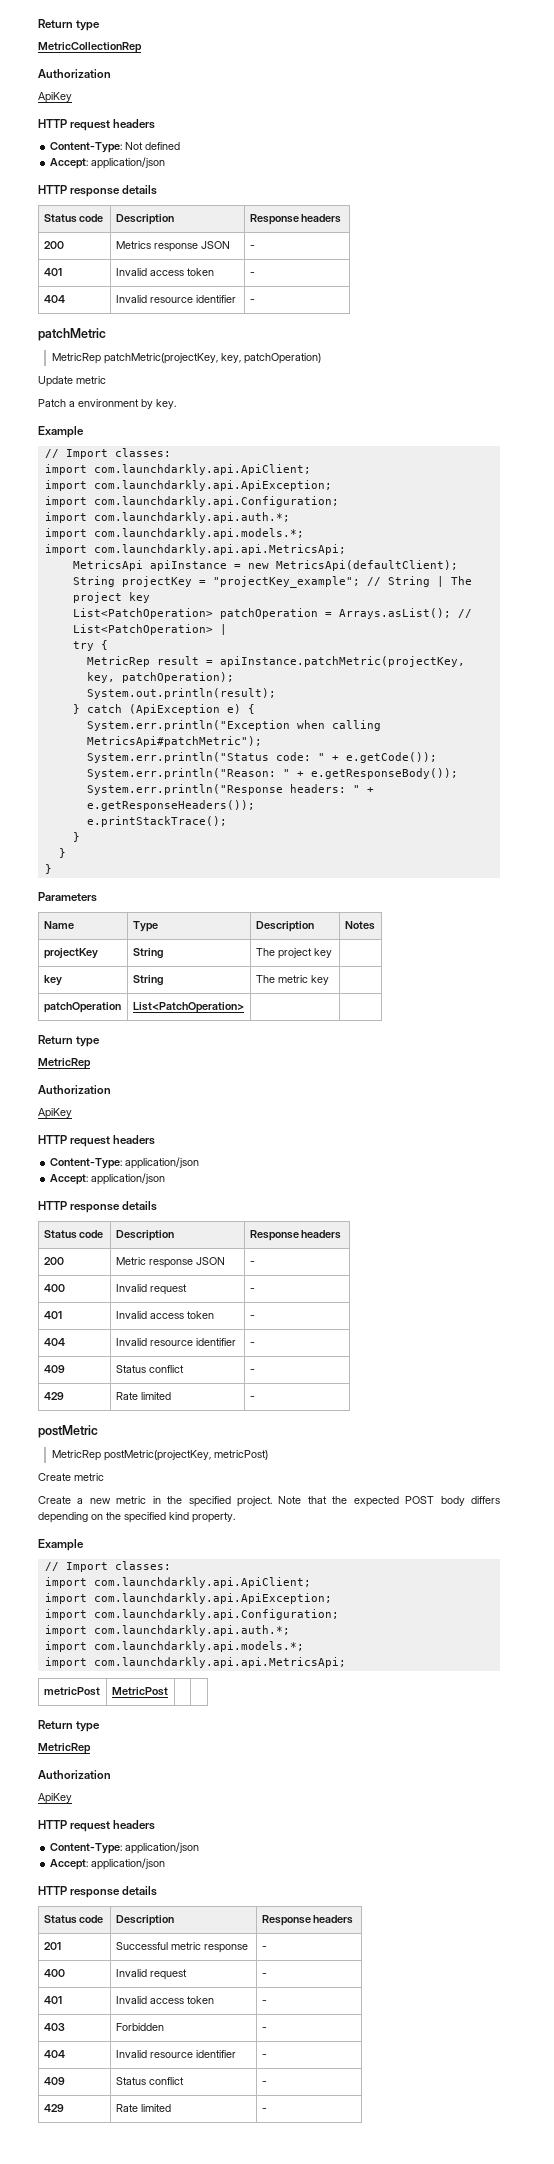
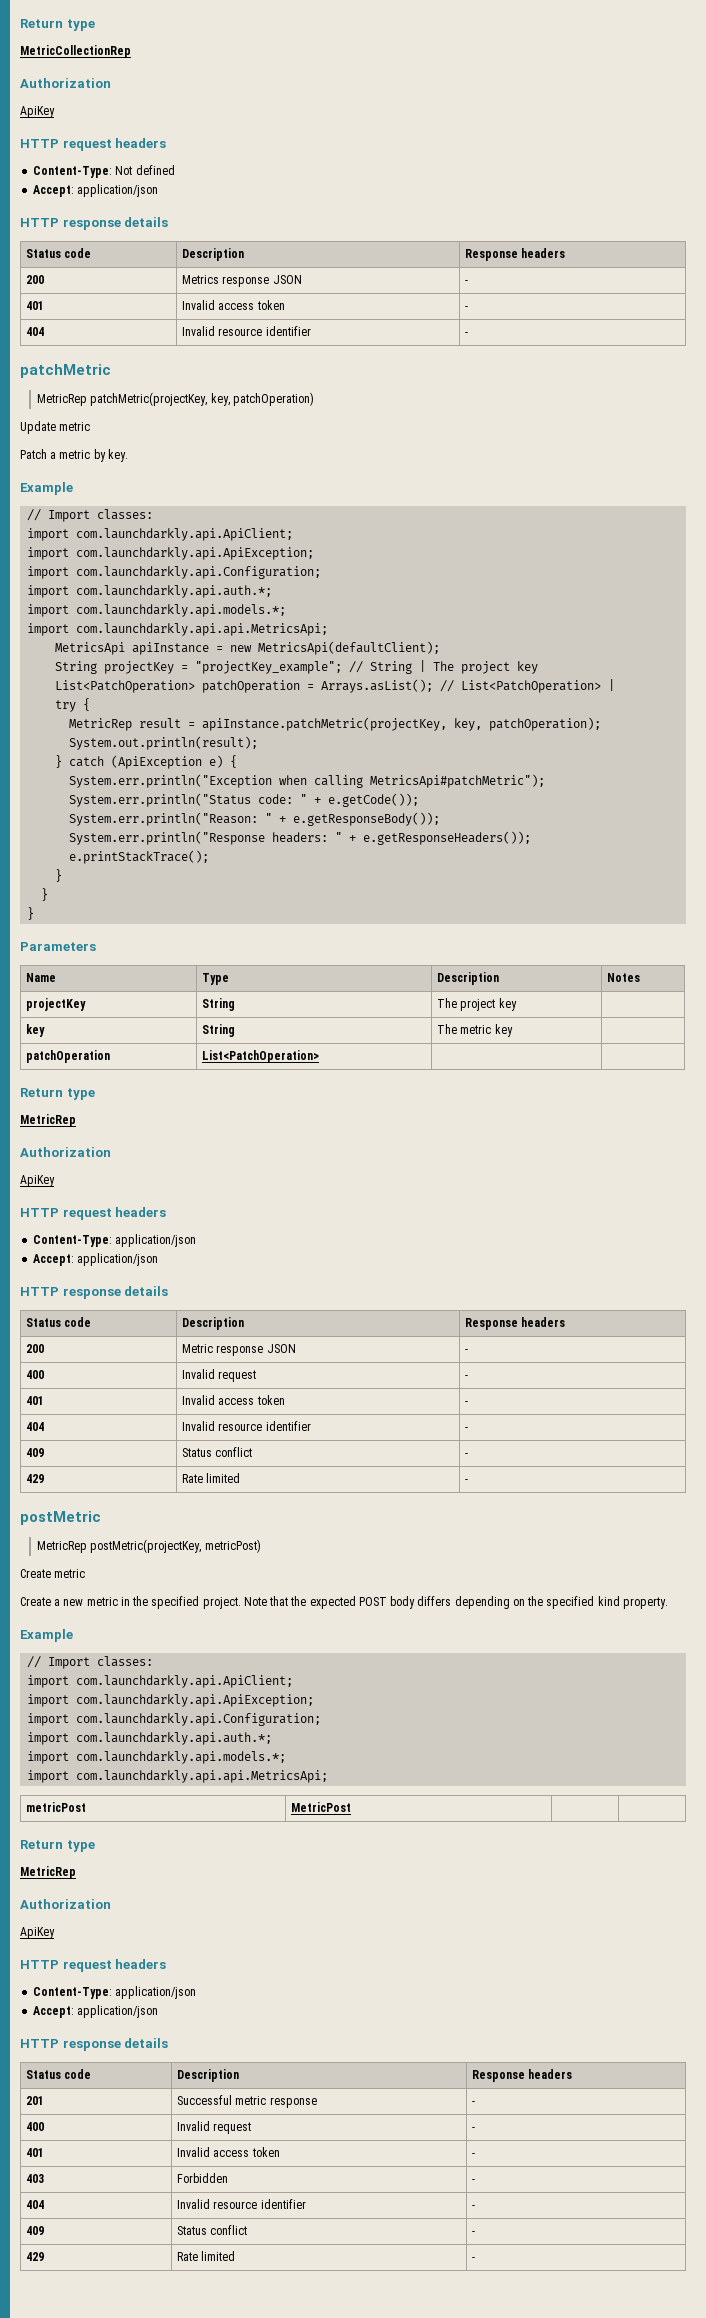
- Patch a environment by key.
+ Patch a metric by key.

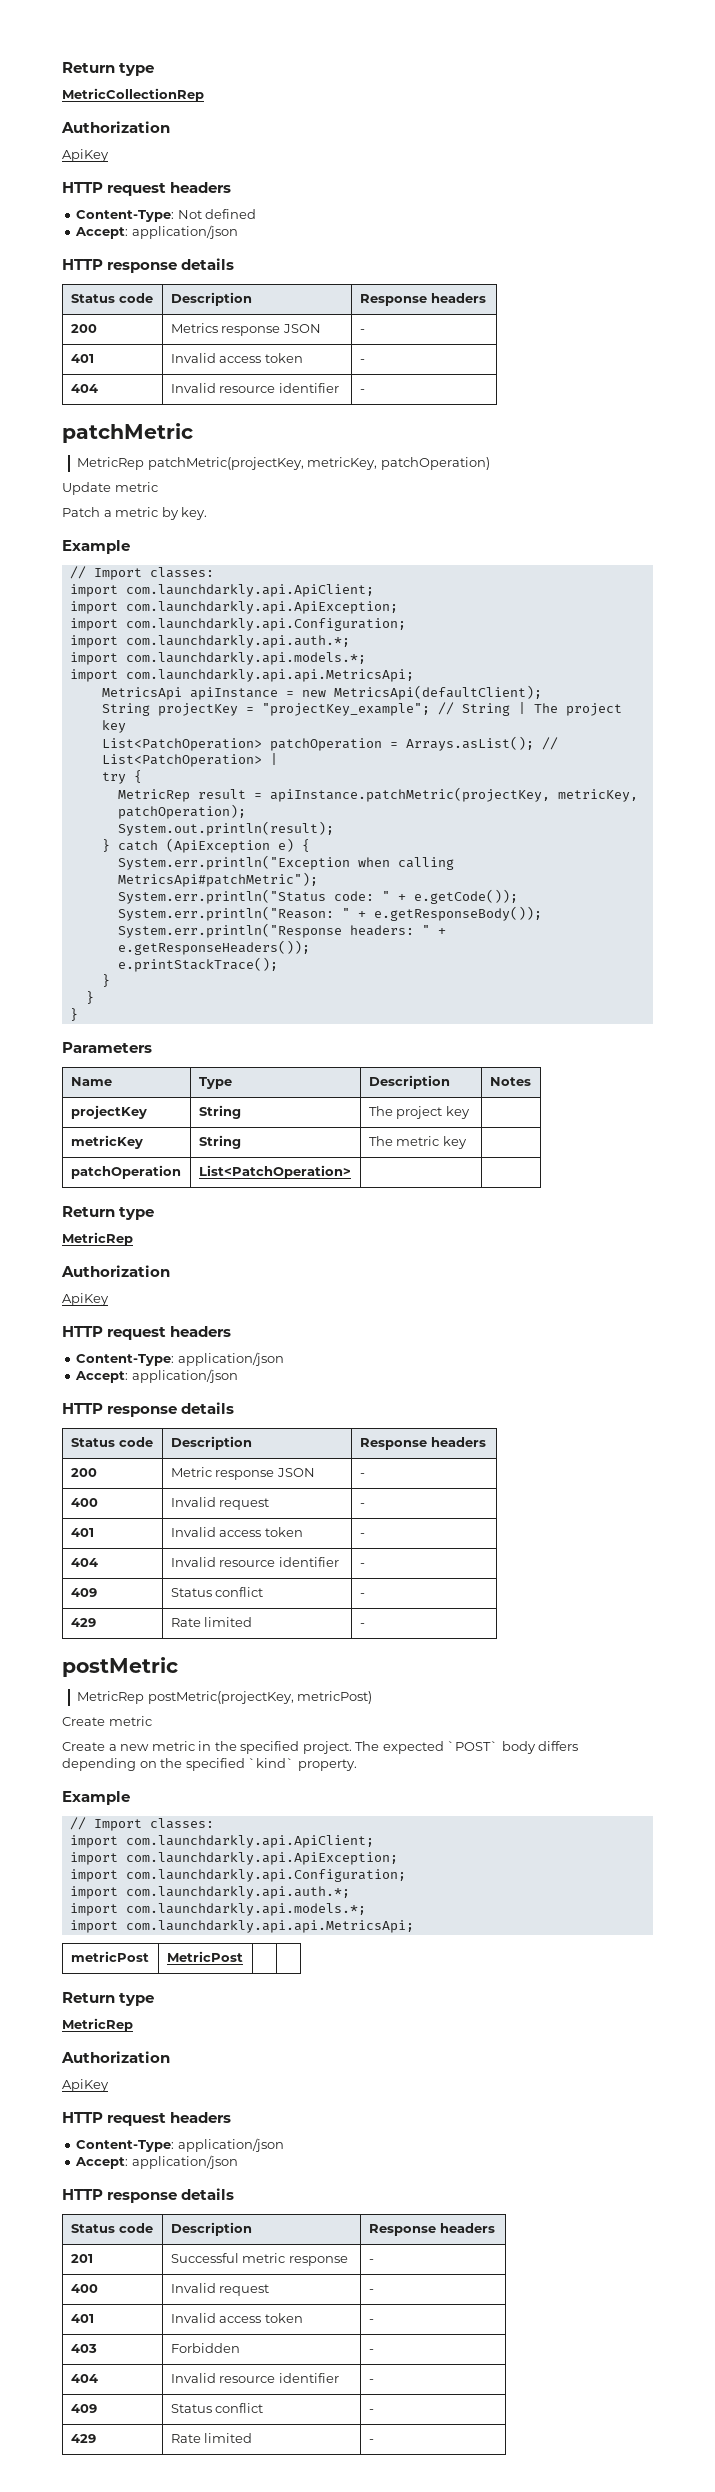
- MetricRep patchMetric(projectKey, key, patchOperation)
+ MetricRep patchMetric(projectKey, metricKey, patchOperation)
- MetricRep result = apiInstance.patchMetric(projectKey, key, patchOperation);
+ MetricRep result = apiInstance.patchMetric(projectKey, metricKey, patchOperation);
- key | String | The metric key |
+ metricKey | String | The metric key |
- Note that the expected POST body differs depending on the specified kind property.
+ The expected `POST` body differs depending on the specified `kind` property.

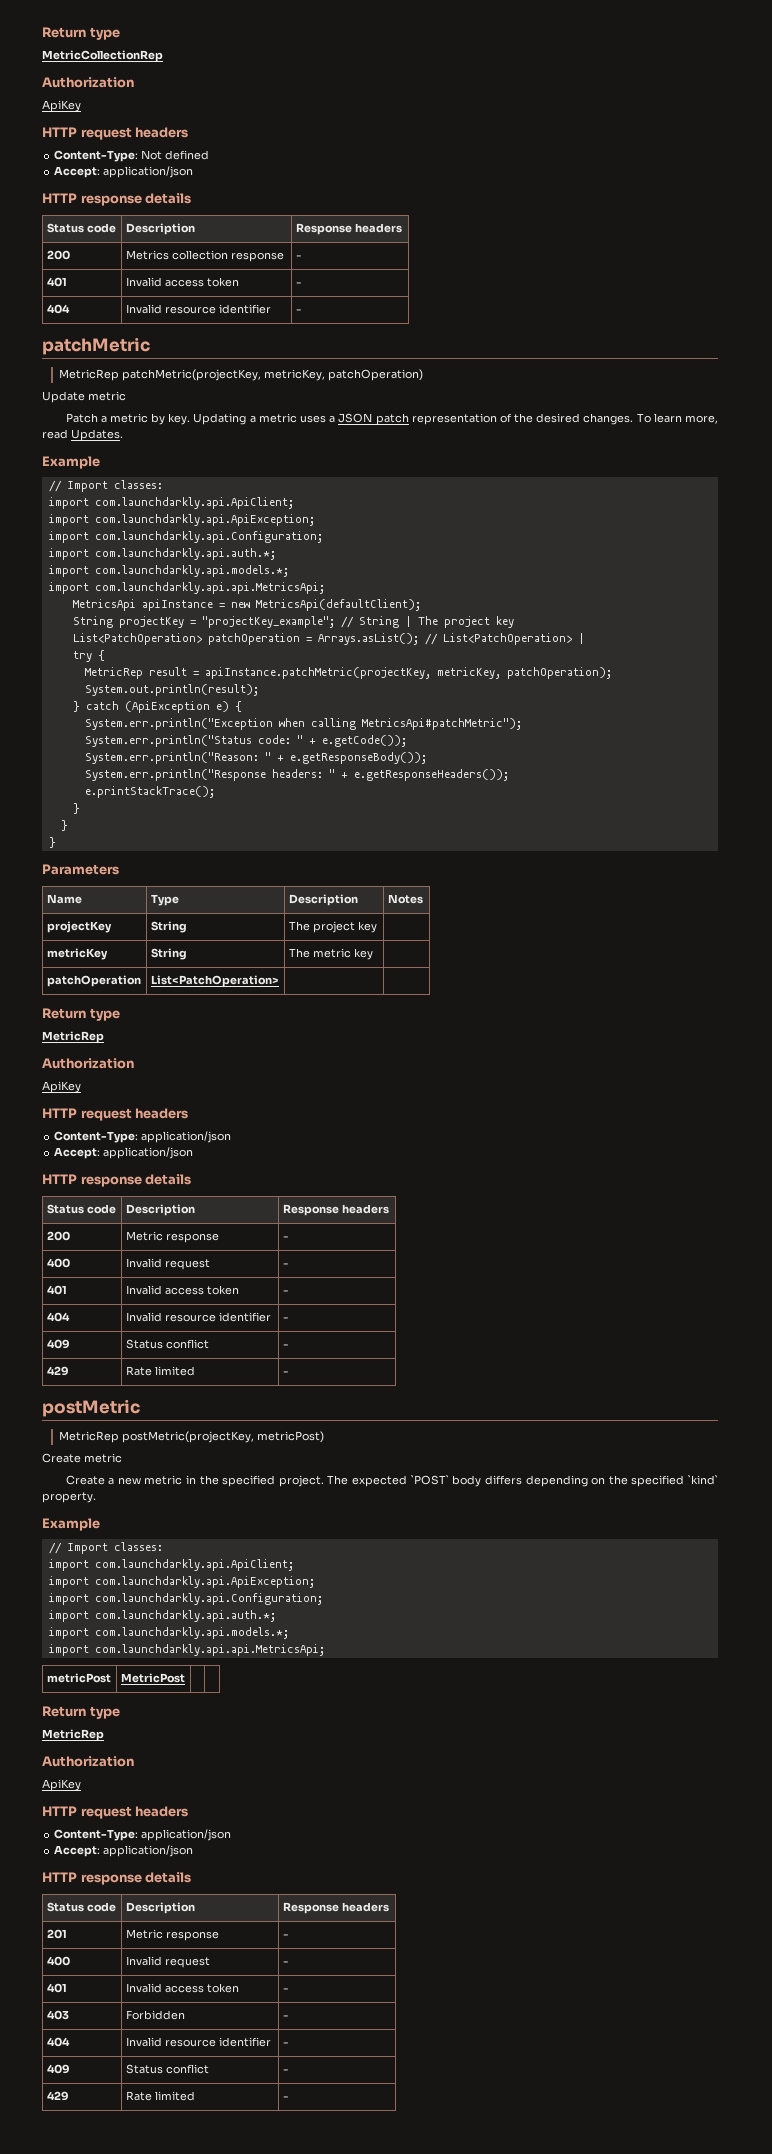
- 200 | Metrics response JSON | -
+ 200 | Metrics collection response | -
+ Updating a metric uses a JSON patch representation of the desired changes. To learn more, read Updates.
- 200 | Metric response JSON | -
+ 200 | Metric response | -
- 201 | Successful metric response | -
+ 201 | Metric response | -

